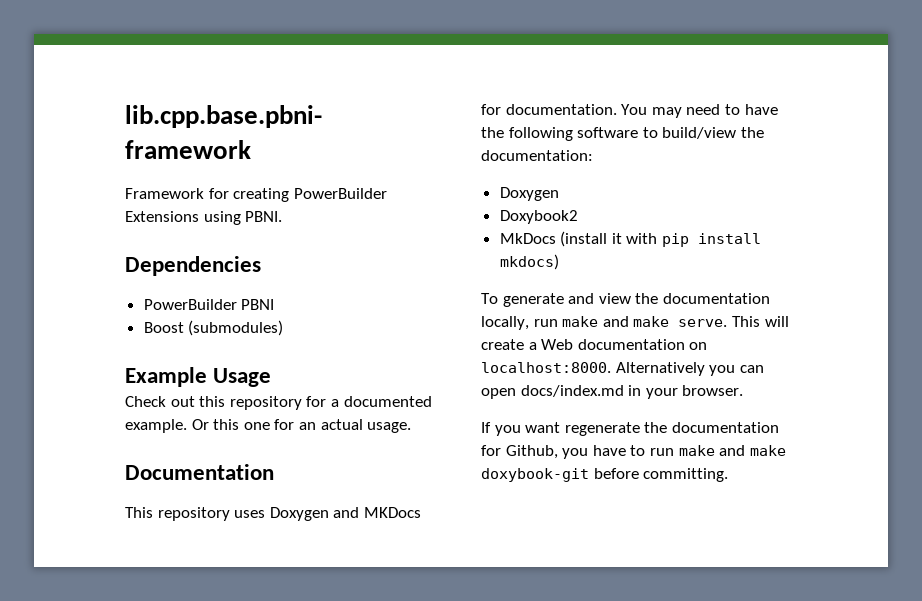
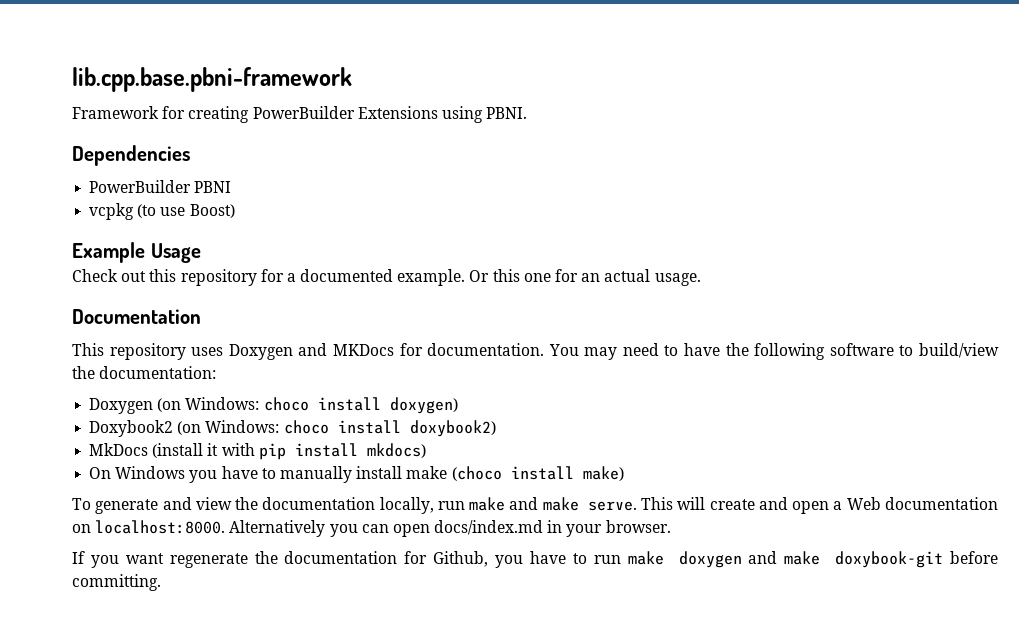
- Boost (submodules)
+ vcpkg (to use Boost)
  You may need to have the following software to build/view the documentation:
- Doxygen
- Doxybook2
+ Doxygen (on Windows: choco install doxygen)
+ Doxybook2 (on Windows: choco install doxybook2)
+ On Windows you have to manually install make (choco install make)
- This will create a Web documentation on localhost:8000.
+ This will create and open a Web documentation on localhost:8000.
- If you want regenerate the documentation for Github, you have to run make and make doxybook-git before committing.
+ If you want regenerate the documentation for Github, you have to run make doxygen and make doxybook-git before committing.

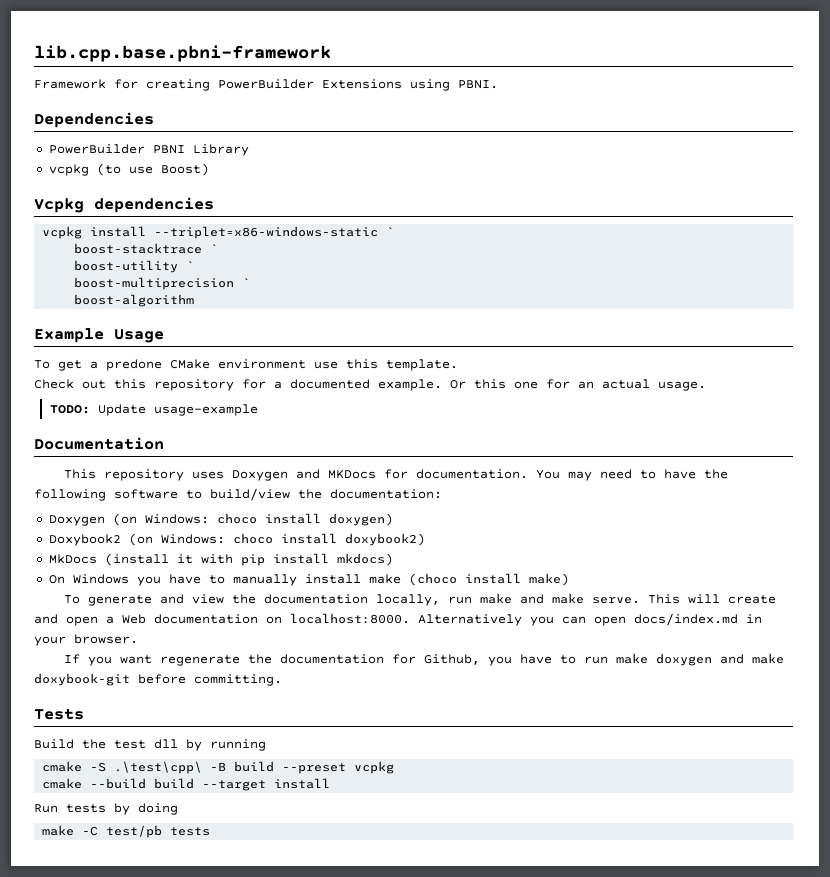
- PowerBuilder PBNI
+ PowerBuilder PBNI Library
+ Vcpkg dependencies
+ vcpkg install --triplet=x86-windows-static `
+ boost-stacktrace `
+ boost-utility `
+ boost-multiprecision `
+ boost-algorithm
  Example Usage
+ To get a predone CMake environment use this template.
+ TODO: Update usage-example
+ Tests
+ Build the test dll by running
+ cmake -S .\test\cpp\ -B build --preset vcpkg
+ cmake --build build --target install
+ Run tests by doing
+ make -C test/pb tests

